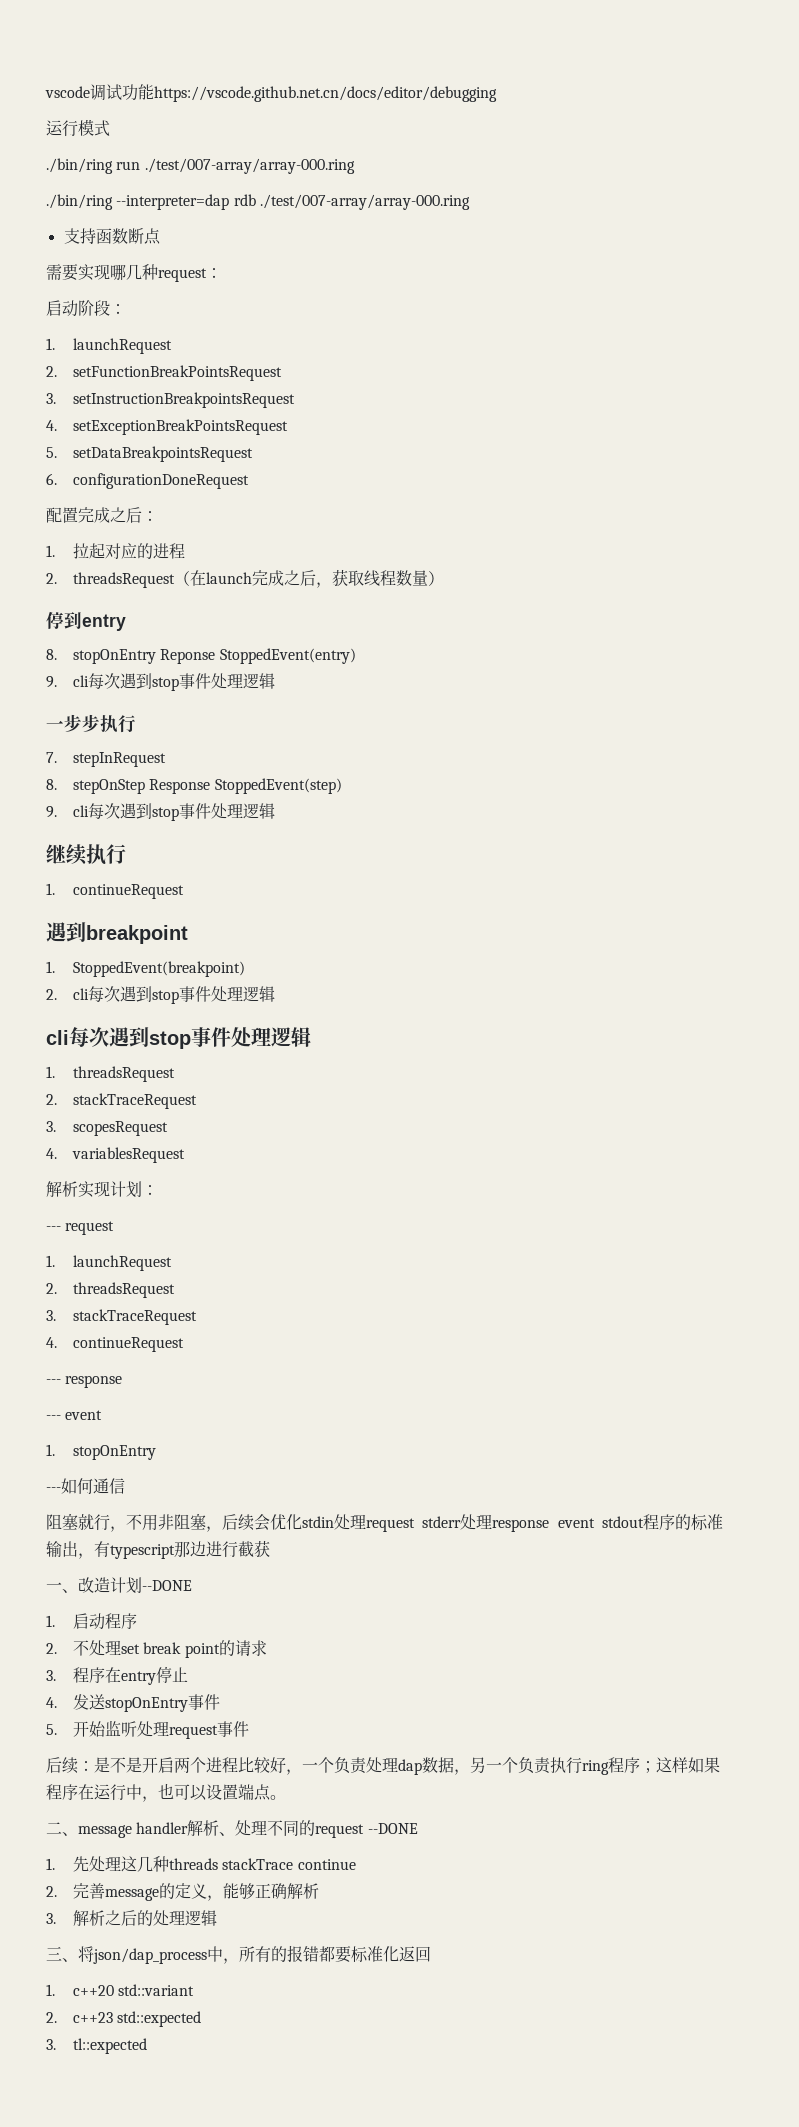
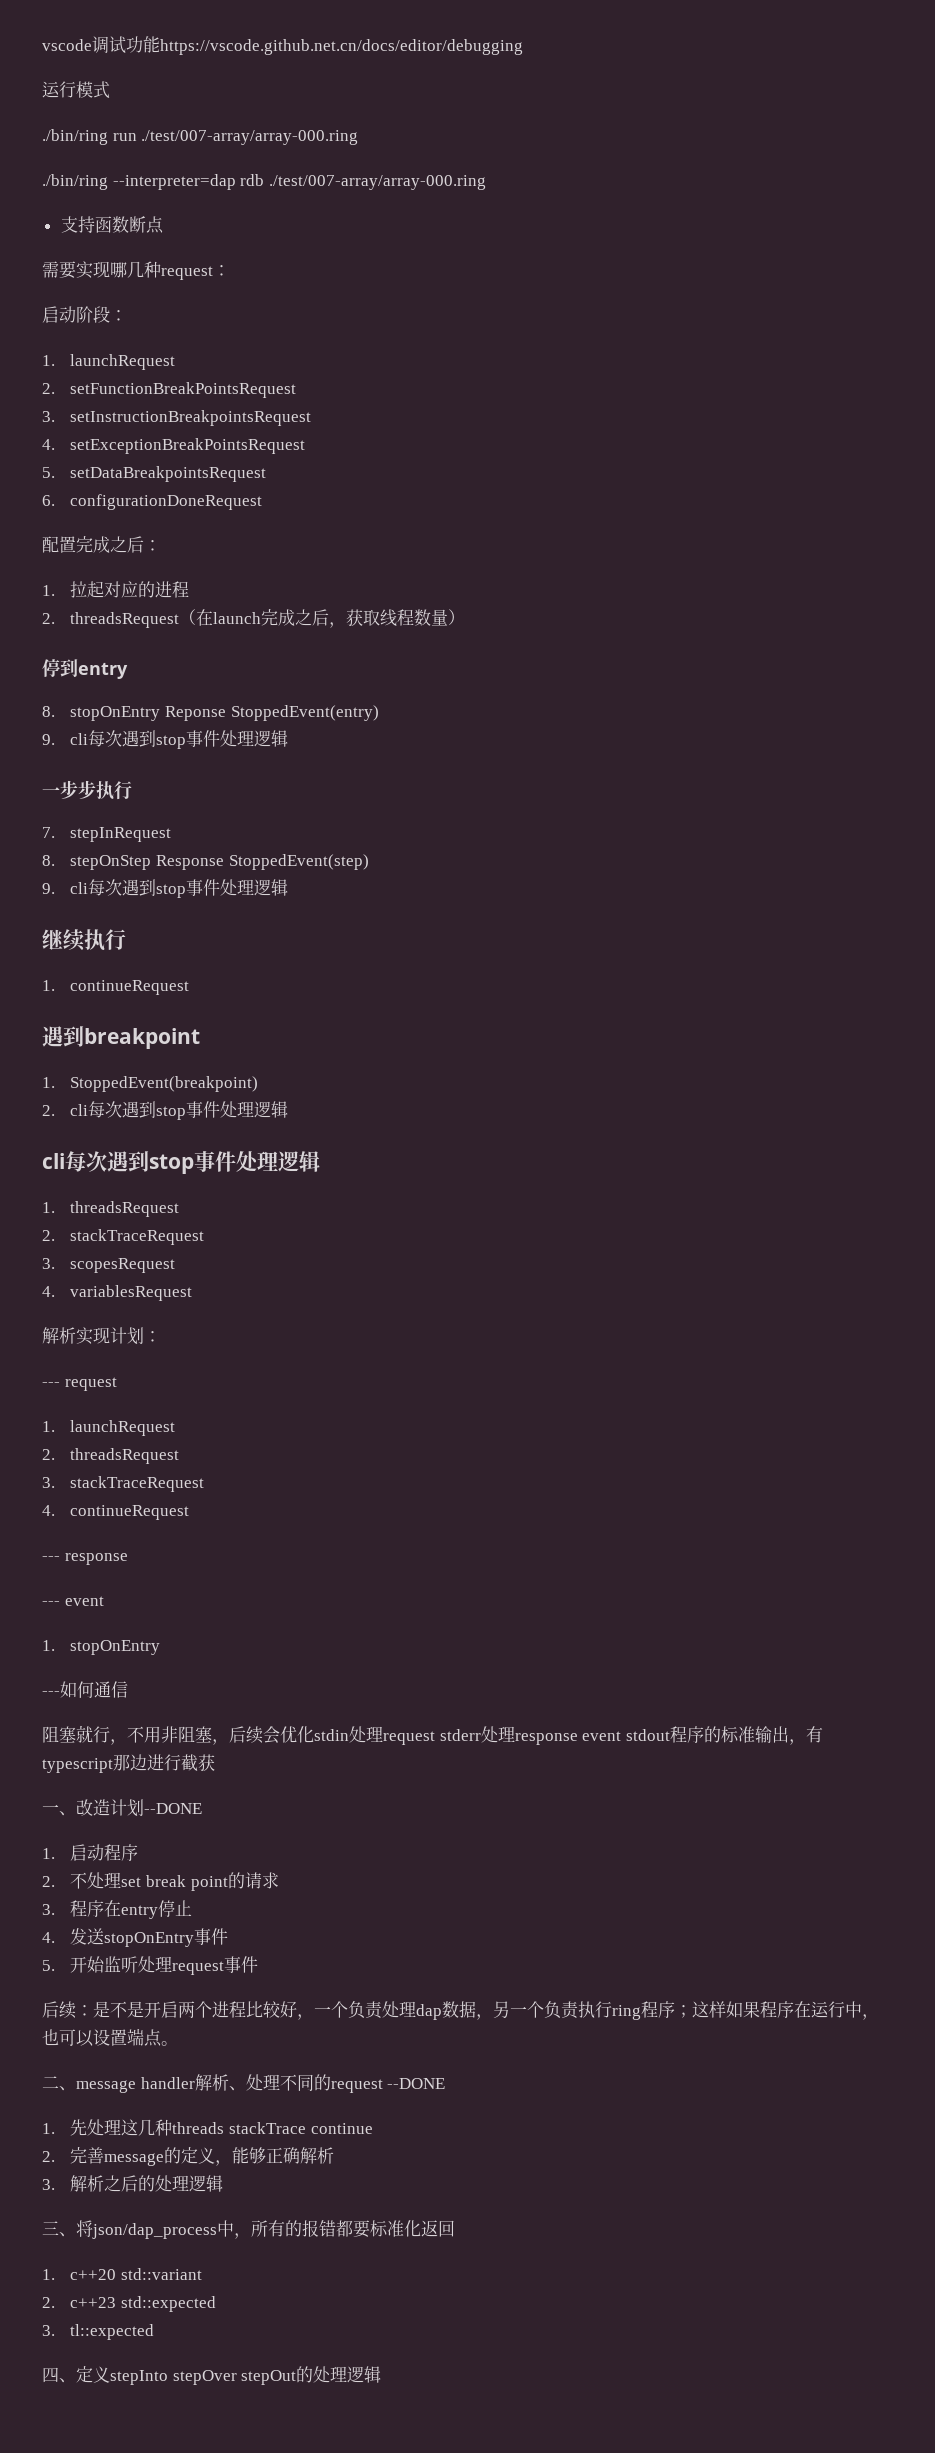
+ 四、定义stepInto stepOver stepOut的处理逻辑

